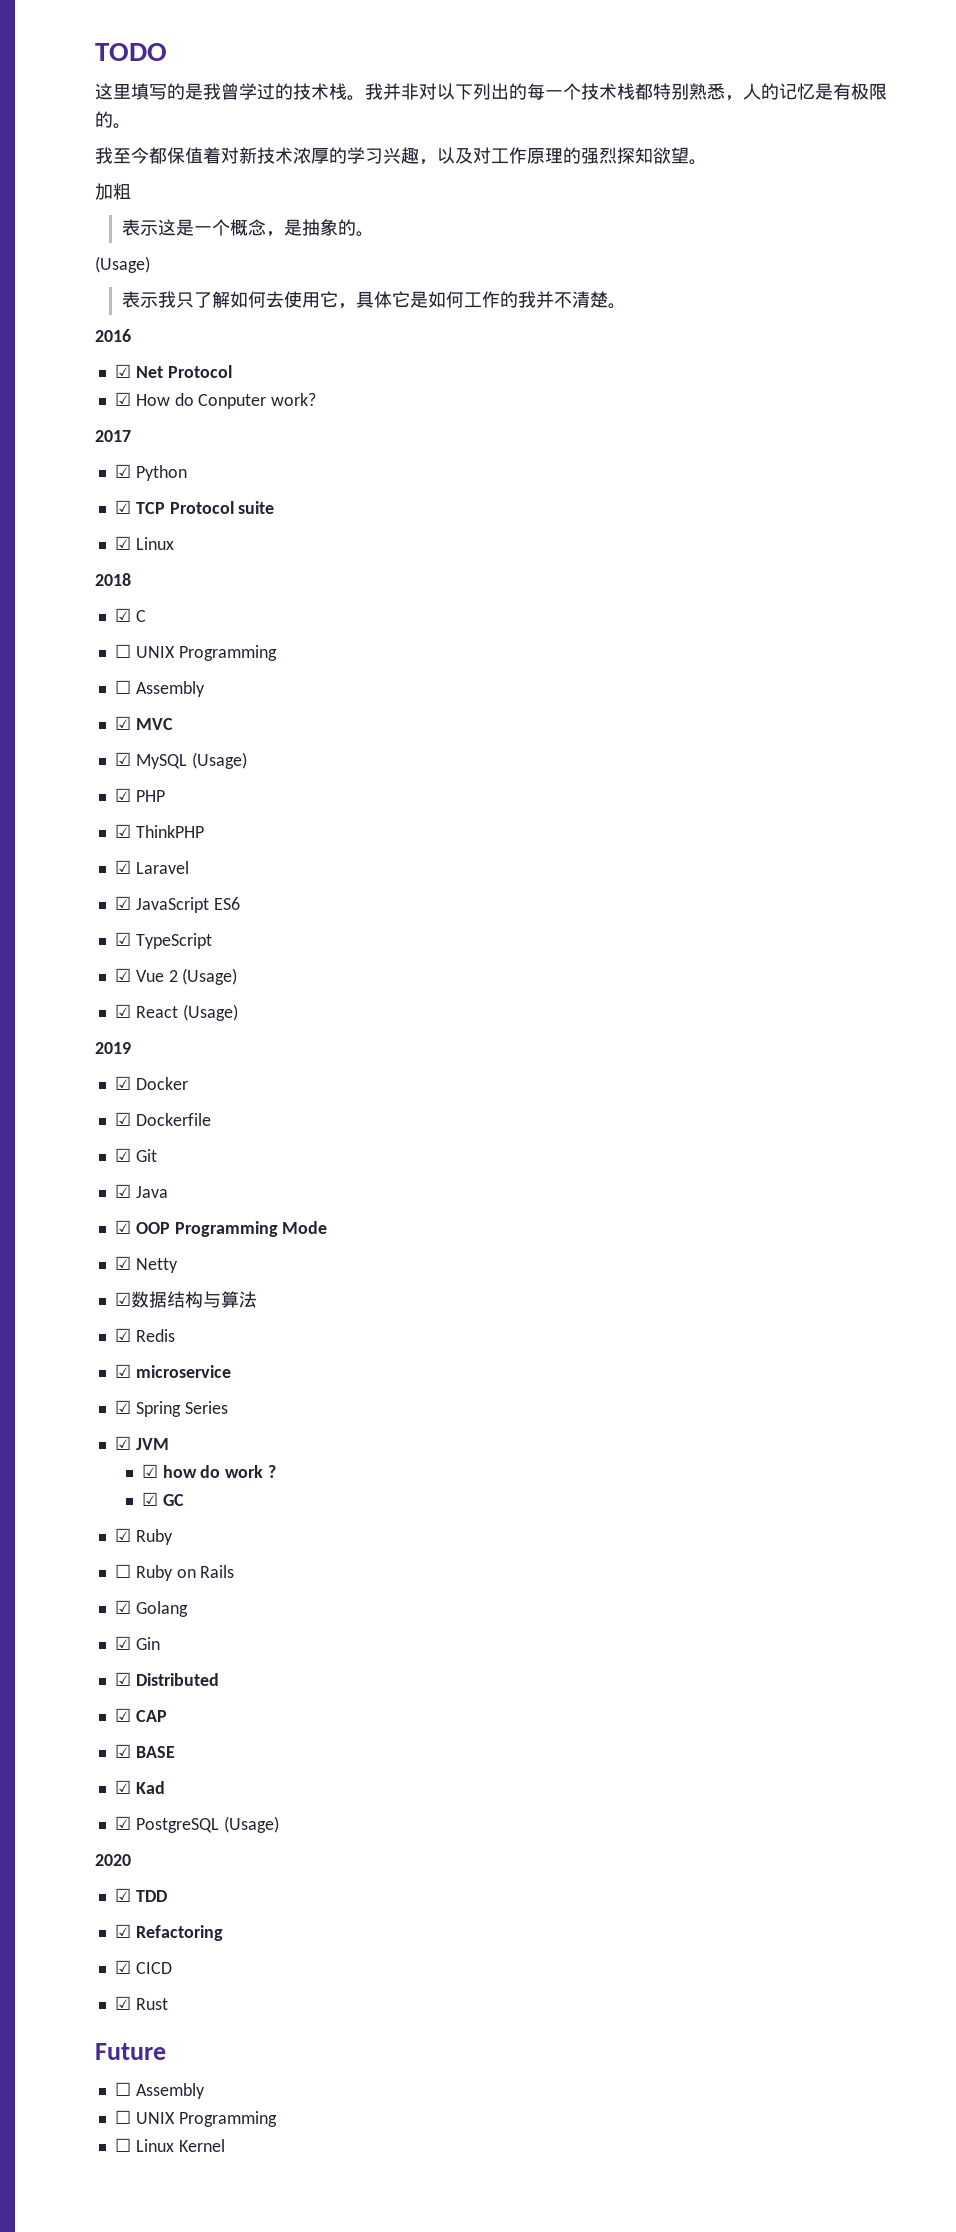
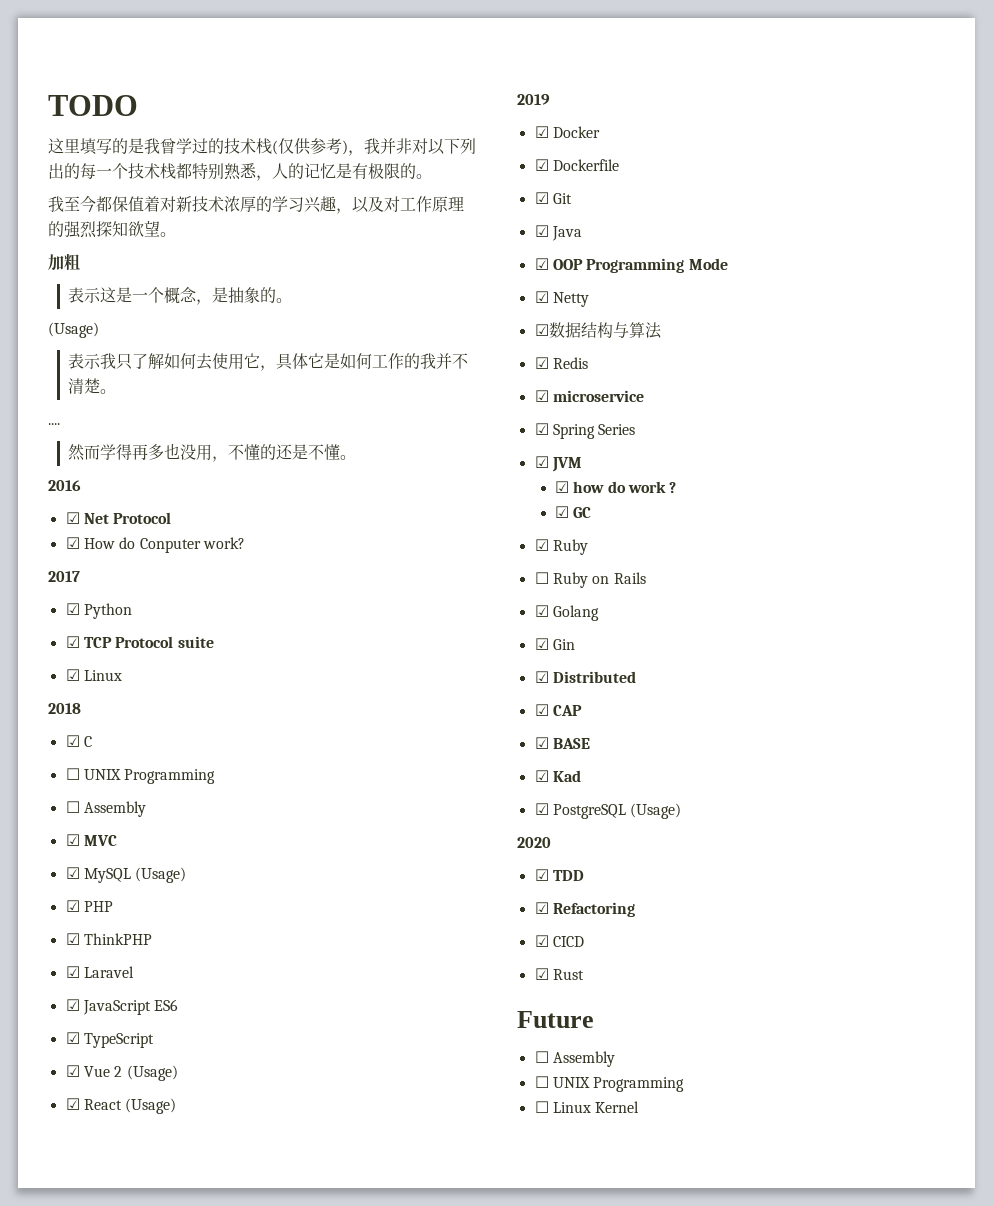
- 这里填写的是我曾学过的技术栈。我并非对以下列出的每一个技术栈都特别熟悉，人的记忆是有极限的。
+ 这里填写的是我曾学过的技术栈(仅供参考)，我并非对以下列出的每一个技术栈都特别熟悉，人的记忆是有极限的。
+ ....
+ 然而学得再多也没用，不懂的还是不懂。

